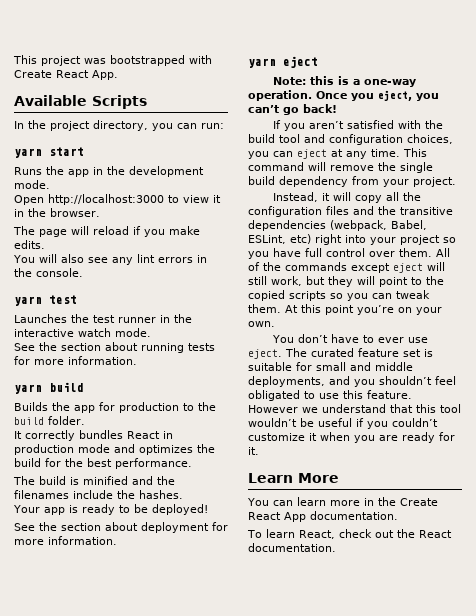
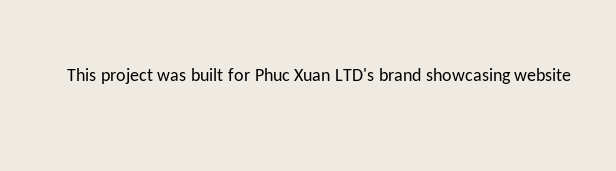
- This project was bootstrapped with Create React App.
- Available Scripts
- In the project directory, you can run:
- yarn start
- Runs the app in the development mode.
- Open http://localhost:3000 to view it in the browser.
- The page will reload if you make edits.
- You will also see any lint errors in the console.
- yarn test
- Launches the test runner in the interactive watch mode.
- See the section about running tests for more information.
- yarn build
- Builds the app for production to the build folder.
- It correctly bundles React in production mode and optimizes the build for the best performance.
- The build is minified and the filenames include the hashes.
- Your app is ready to be deployed!
- See the section about deployment for more information.
- yarn eject
- Note: this is a one-way operation. Once you eject, you can’t go back!
- If you aren’t satisfied with the build tool and configuration choices, you can eject at any time. This command will remove the single build dependency from your project.
- Instead, it will copy all the configuration files and the transitive dependencies (webpack, Babel, ESLint, etc) right into your project so you have full control over them. All of the commands except eject will still work, but they will point to the copied scripts so you can tweak them. At this point you’re on your own.
- You don’t have to ever use eject. The curated feature set is suitable for small and middle deployments, and you shouldn’t feel obligated to use this feature. However we understand that this tool wouldn’t be useful if you couldn’t customize it when you are ready for it.
- Learn More
- You can learn more in the Create React App documentation.
- To learn React, check out the React documentation.
+ This project was built for Phuc Xuan LTD's brand showcasing website

